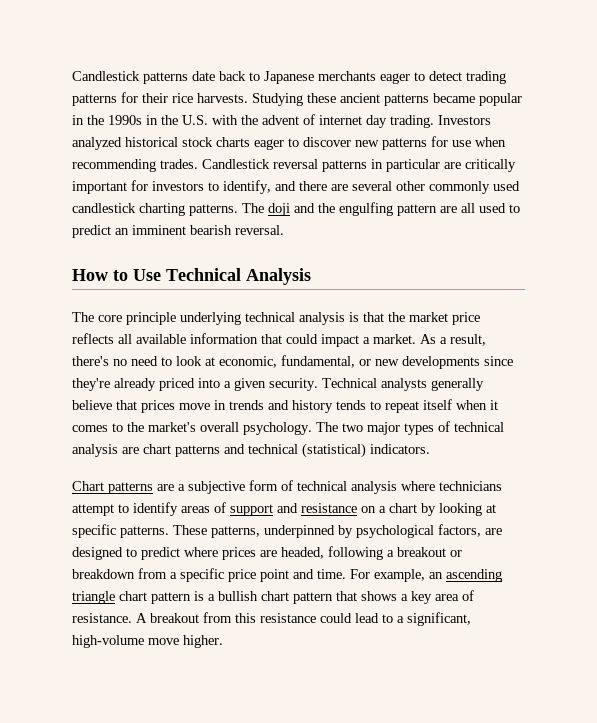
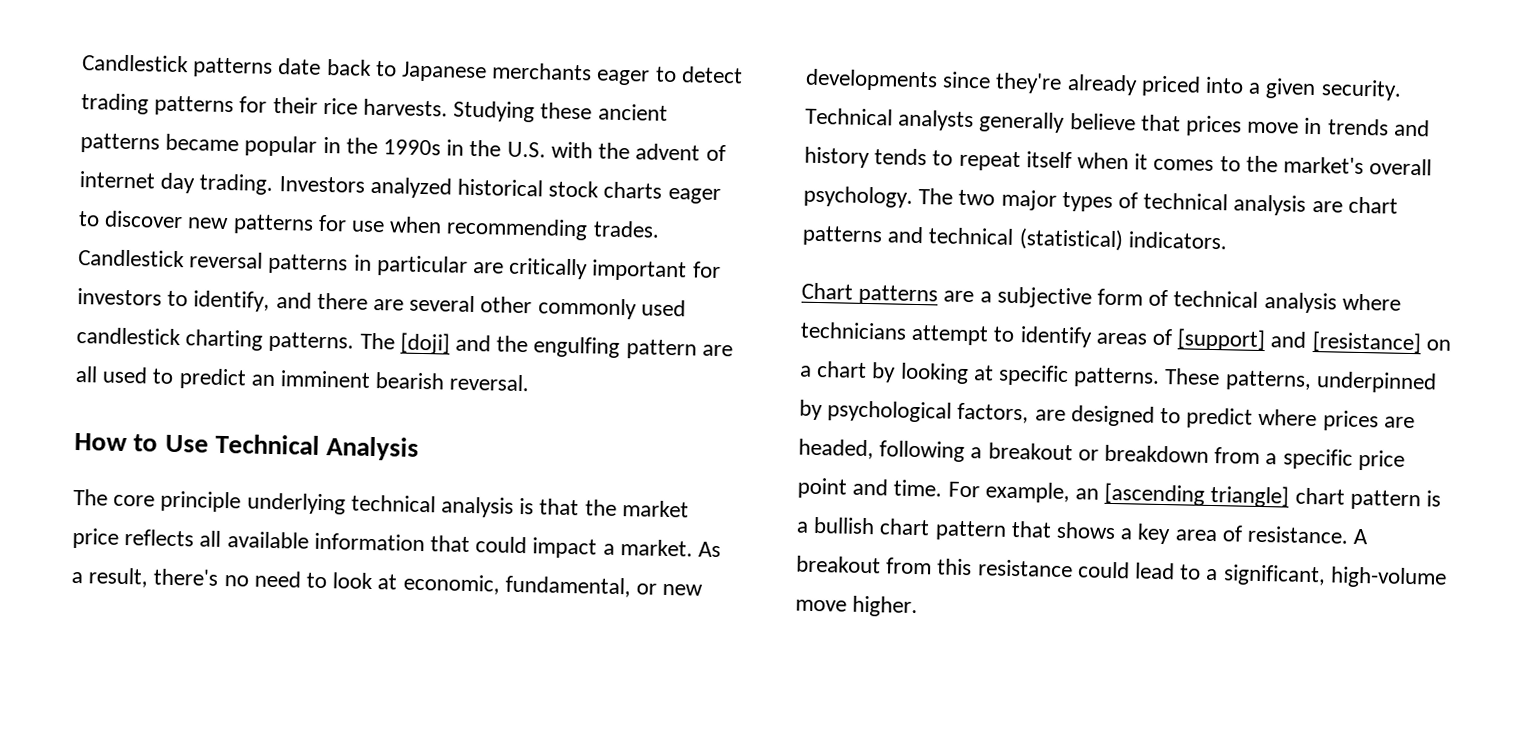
- The doji and the engulfing pattern are all used to predict an imminent bearish reversal.
+ The [doji] and the engulfing pattern are all used to predict an imminent bearish reversal.
- Chart patterns are a subjective form of technical analysis where technicians attempt to identify areas of support and resistance on a chart by looking at specific patterns.
+ Chart patterns are a subjective form of technical analysis where technicians attempt to identify areas of [support] and [resistance] on a chart by looking at specific patterns.
- For example, an ascending triangle chart pattern is a bullish chart pattern that shows a key area of resistance.
+ For example, an [ascending triangle] chart pattern is a bullish chart pattern that shows a key area of resistance.

